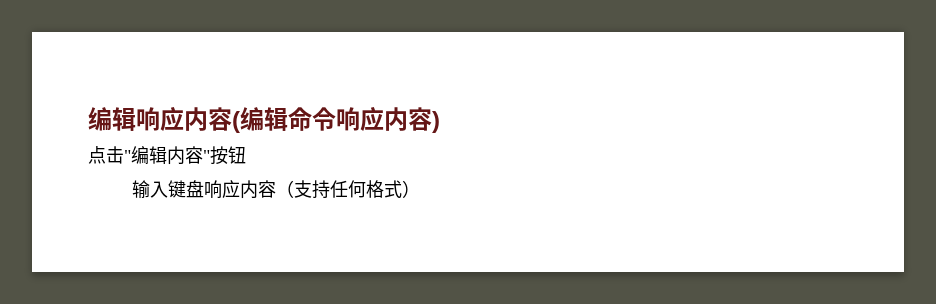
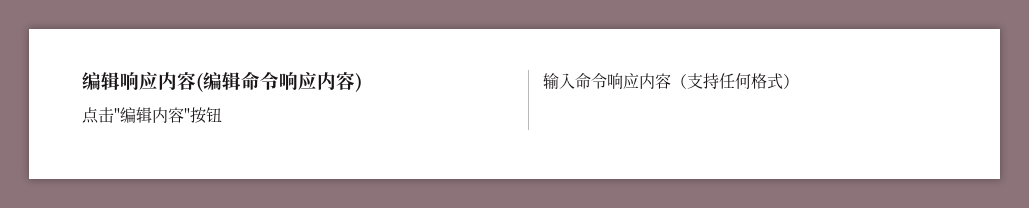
- 输入键盘响应内容（支持任何格式）
+ 输入命令响应内容（支持任何格式）

